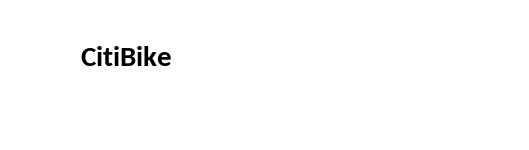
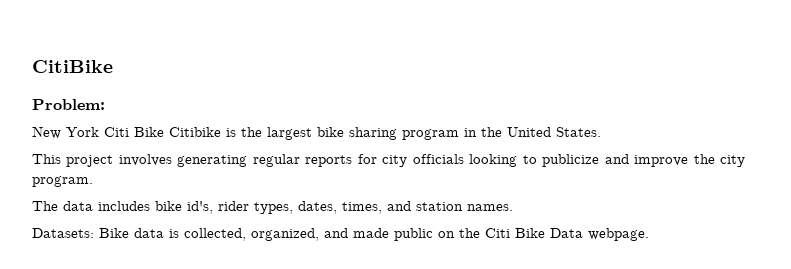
+ Problem:
+ New York Citi Bike Citibike is the largest bike sharing program in the United States.
+ This project involves generating regular reports for city officials looking to publicize and improve the city program.
+ The data includes bike id's, rider types, dates, times, and station names.
+ Datasets: Bike data is collected, organized, and made public on the Citi Bike Data webpage.

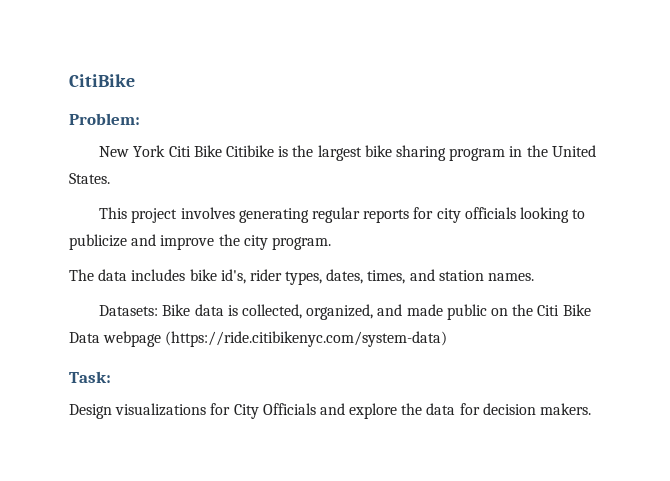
- Datasets: Bike data is collected, organized, and made public on the Citi Bike Data webpage.
+ Datasets: Bike data is collected, organized, and made public on the Citi Bike Data webpage (https://ride.citibikenyc.com/system-data)
+ Task:
+ Design visualizations for City Officials and explore the data for decision makers.

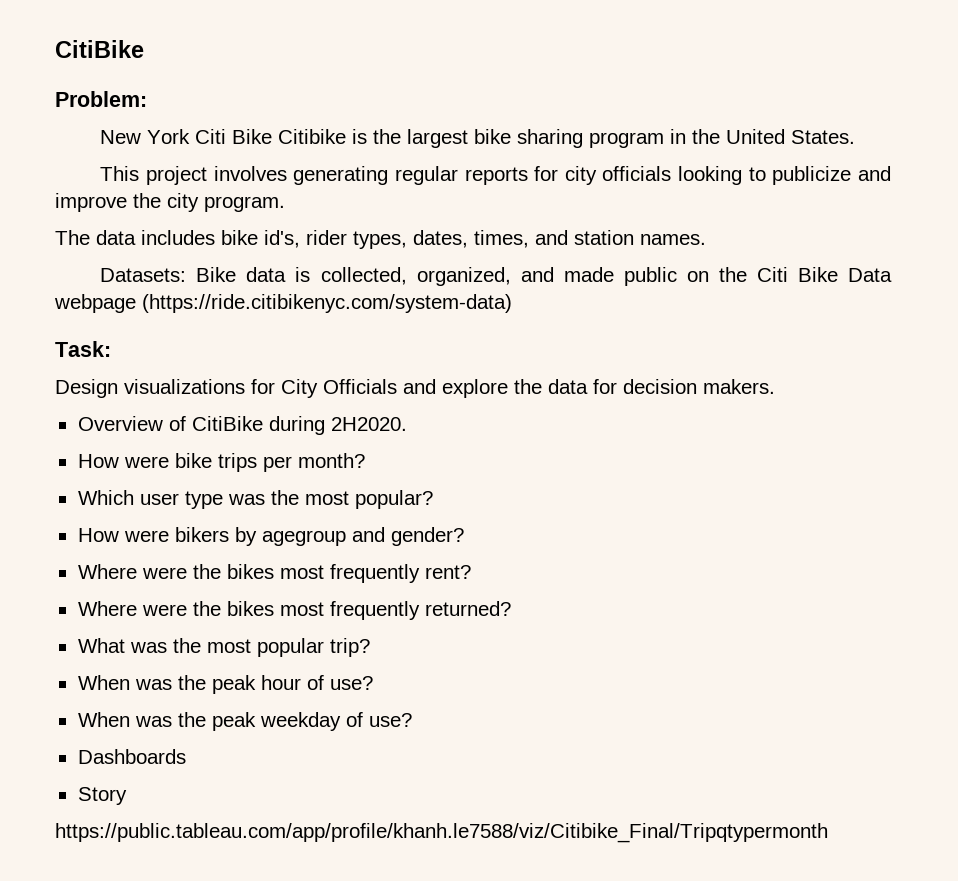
+ Overview of CitiBike during 2H2020.
+ How were bike trips per month?
+ Which user type was the most popular?
+ How were bikers by agegroup and gender?
+ Where were the bikes most frequently rent?
+ Where were the bikes most frequently returned?
+ What was the most popular trip?
+ When was the peak hour of use?
+ When was the peak weekday of use?
+ Dashboards
+ Story
+ https://public.tableau.com/app/profile/khanh.le7588/viz/Citibike_Final/Tripqtypermonth

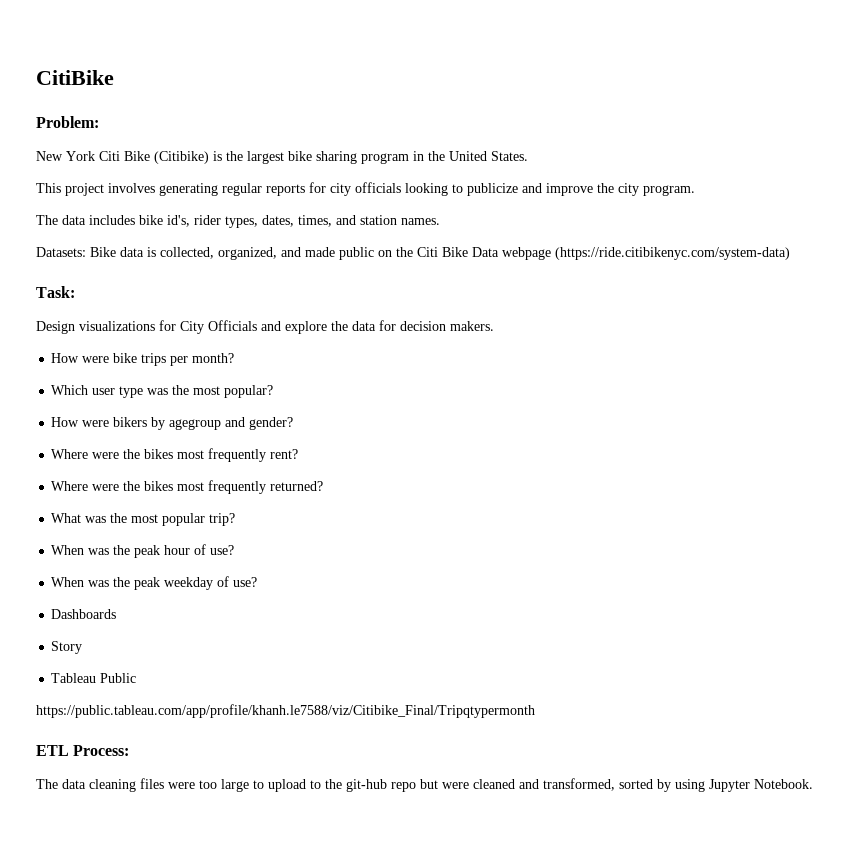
- New York Citi Bike Citibike is the largest bike sharing program in the United States.
+ New York Citi Bike (Citibike) is the largest bike sharing program in the United States.
- Overview of CitiBike during 2H2020.
+ Tableau Public
+ ETL Process:
+ The data cleaning files were too large to upload to the git-hub repo but were cleaned and transformed, sorted by using Jupyter Notebook.

